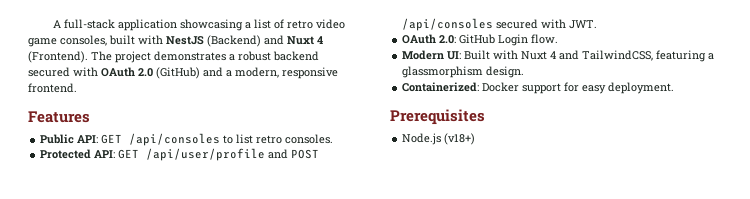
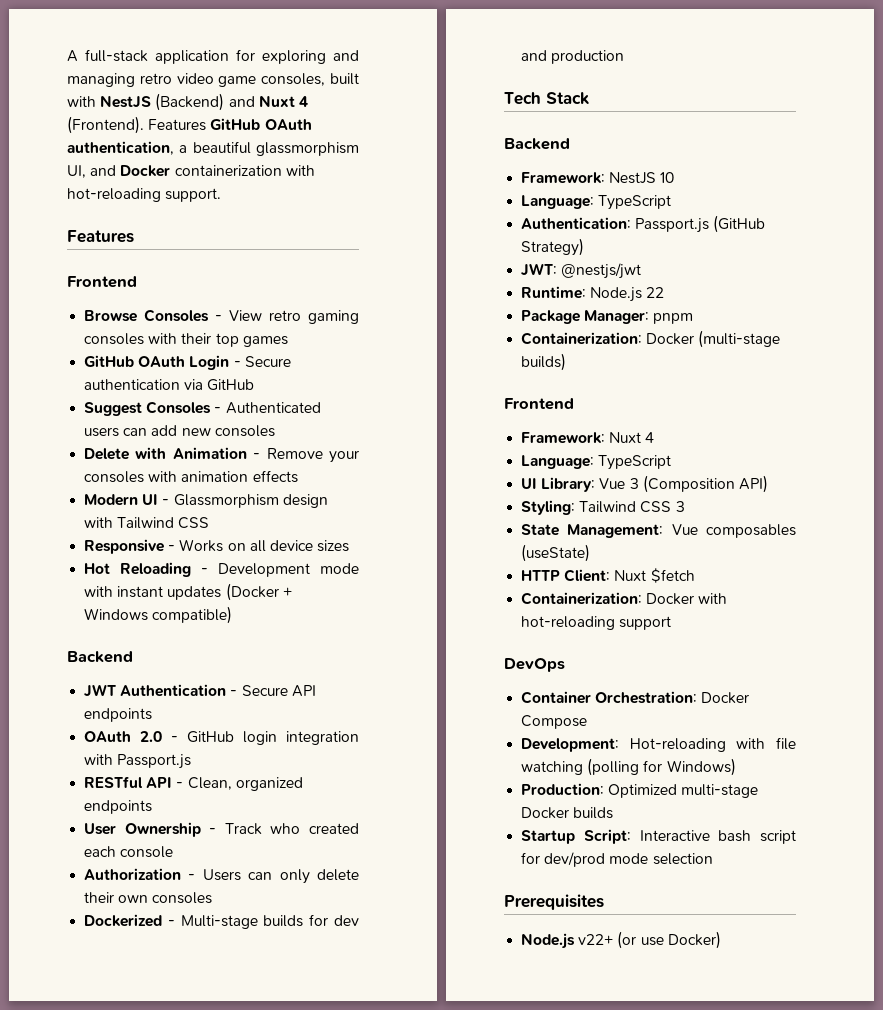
- A full-stack application showcasing a list of retro video game consoles, built with NestJS (Backend) and Nuxt 4 (Frontend).
+ A full-stack application for exploring and managing retro video game consoles, built with NestJS (Backend) and Nuxt 4 (Frontend).
- The project demonstrates a robust backend secured with OAuth 2.0 (GitHub) and a modern, responsive frontend.
+ Features GitHub OAuth authentication, a beautiful glassmorphism UI, and Docker containerization with hot-reloading support.
  Features
- Public API: GET /api/consoles to list retro consoles.
- Protected API: GET /api/user/profile and POST /api/consoles secured with JWT.
- OAuth 2.0: GitHub Login flow.
- Modern UI: Built with Nuxt 4 and TailwindCSS, featuring a glassmorphism design.
- Containerized: Docker support for easy deployment.
+ Frontend
+ Browse Consoles - View retro gaming consoles with their top games
+ GitHub OAuth Login - Secure authentication via GitHub
+ Suggest Consoles - Authenticated users can add new consoles
+ Delete with Animation - Remove your consoles with animation effects
+ Modern UI - Glassmorphism design with Tailwind CSS
+ Responsive - Works on all device sizes
+ Hot Reloading - Development mode with instant updates (Docker + Windows compatible)
+ Backend
+ JWT Authentication - Secure API endpoints
+ OAuth 2.0 - GitHub login integration with Passport.js
+ RESTful API - Clean, organized endpoints
+ User Ownership - Track who created each console
+ Authorization - Users can only delete their own consoles
+ Dockerized - Multi-stage builds for dev and production
+ Tech Stack
+ Backend
+ Framework: NestJS 10
+ Language: TypeScript
+ Authentication: Passport.js (GitHub Strategy)
+ JWT: @nestjs/jwt
+ Runtime: Node.js 22
+ Package Manager: pnpm
+ Containerization: Docker (multi-stage builds)
+ Frontend
+ Framework: Nuxt 4
+ Language: TypeScript
+ UI Library: Vue 3 (Composition API)
+ Styling: Tailwind CSS 3
+ State Management: Vue composables (useState)
+ HTTP Client: Nuxt $fetch
+ Containerization: Docker with hot-reloading support
+ DevOps
+ Container Orchestration: Docker Compose
+ Development: Hot-reloading with file watching (polling for Windows)
+ Production: Optimized multi-stage Docker builds
+ Startup Script: Interactive bash script for dev/prod mode selection
  Prerequisites
- Node.js (v18+)
+ Node.js v22+ (or use Docker)

